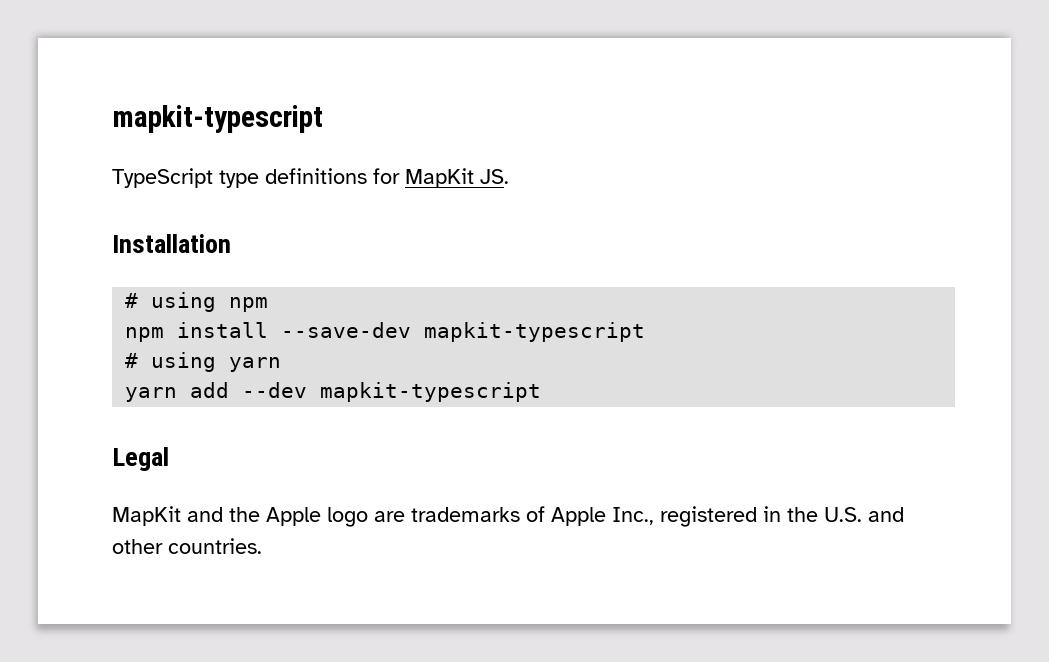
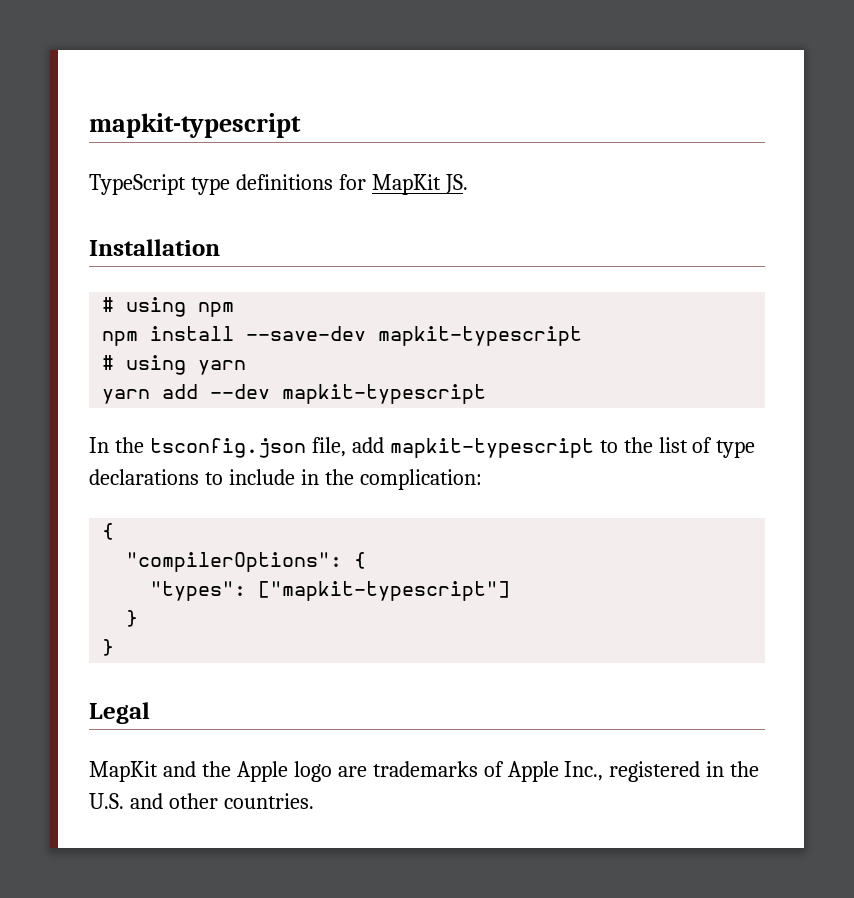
+ In the tsconfig.json file, add mapkit-typescript to the list of type declarations to include in the complication:
+ {
+ "compilerOptions": {
+ "types": ["mapkit-typescript"]
+ }
+ }

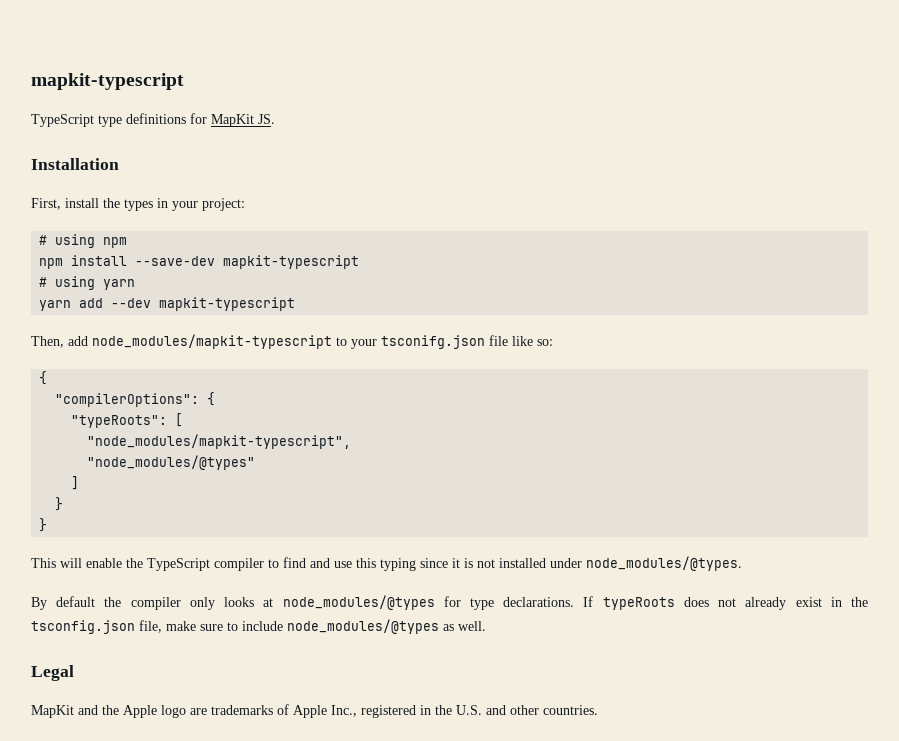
+ First, install the types in your project:
- In the tsconfig.json file, add mapkit-typescript to the list of type declarations to include in the complication:
+ Then, add node_modules/mapkit-typescript to your tsconifg.json file like so:
  {
  "compilerOptions": {
- "types": ["mapkit-typescript"]
+ "typeRoots": [
+ "node_modules/mapkit-typescript",
+ "node_modules/@types"
+ ]
  }
  }
+ This will enable the TypeScript compiler to find and use this typing since it is not installed under node_modules/@types.
+ By default the compiler only looks at node_modules/@types for type declarations. If typeRoots does not already exist in the tsconfig.json file, make sure to include node_modules/@types as well.

